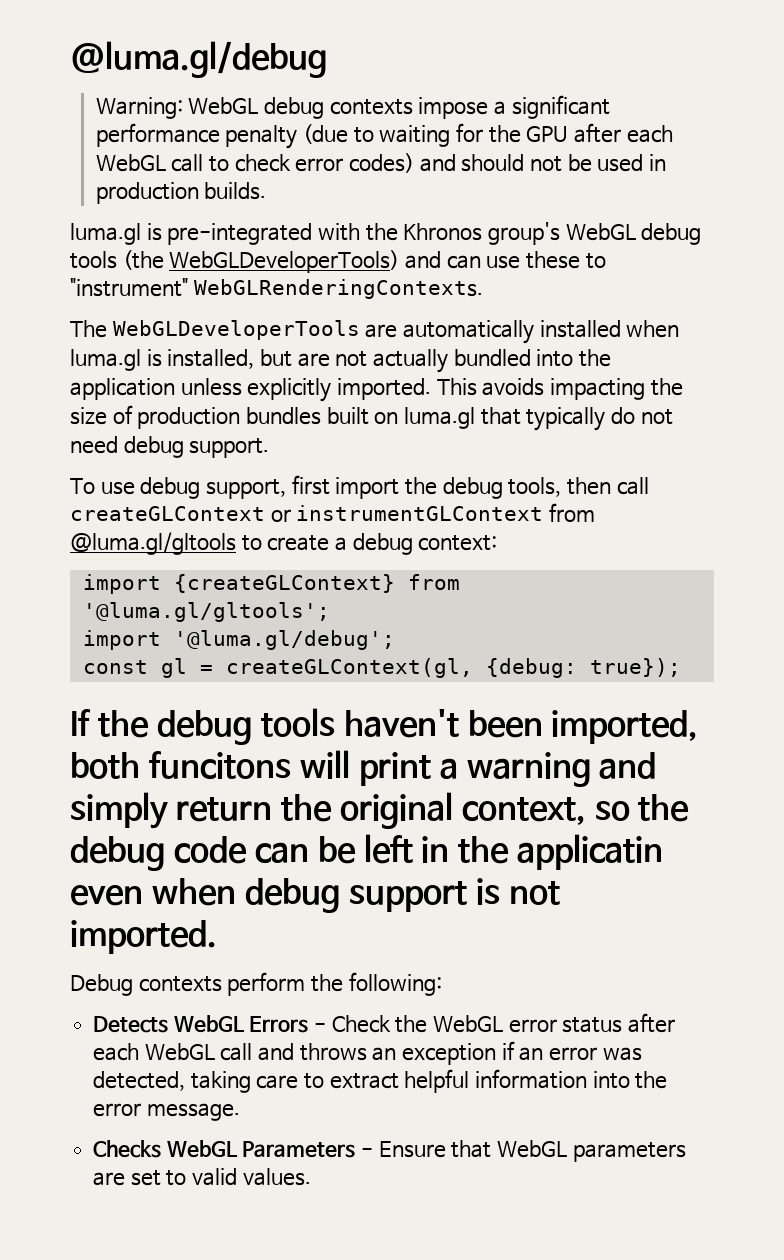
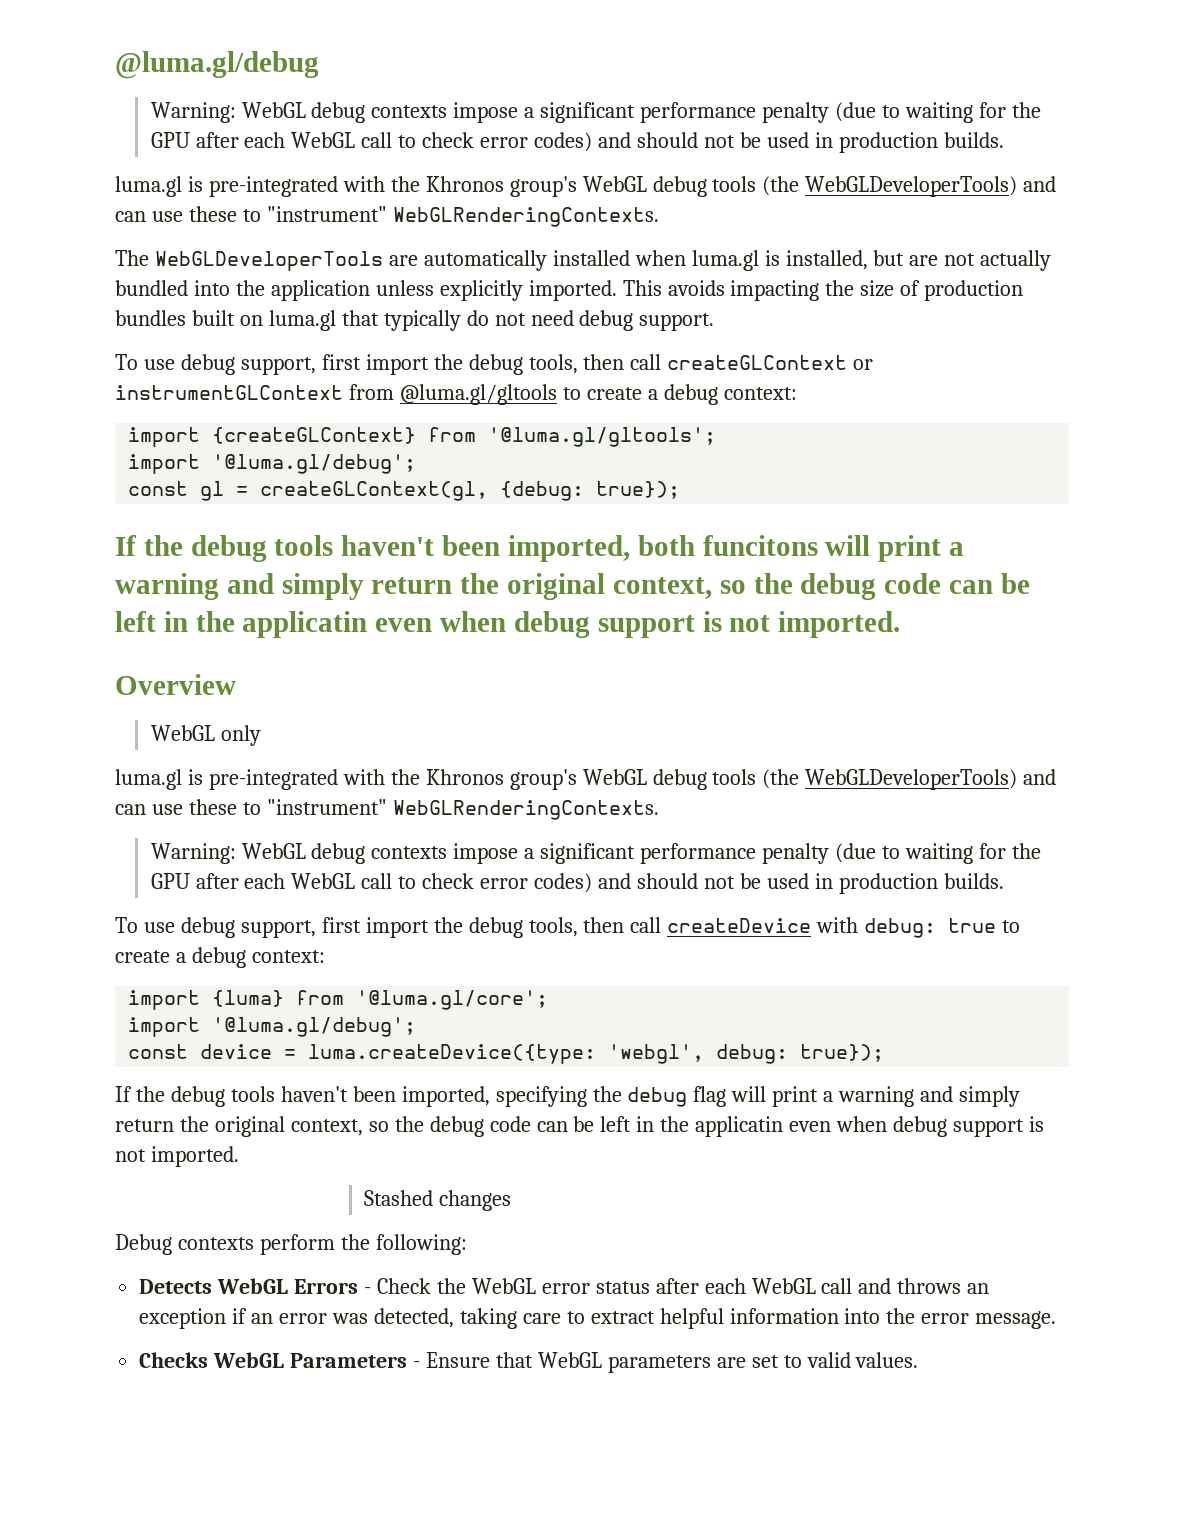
+ Overview
+ WebGL only
+ luma.gl is pre-integrated with the Khronos group's WebGL debug tools (the WebGLDeveloperTools) and can use these to "instrument" WebGLRenderingContexts.
+ Warning: WebGL debug contexts impose a significant performance penalty (due to waiting for the GPU after each WebGL call to check error codes) and should not be used in production builds.
+ To use debug support, first import the debug tools, then call createDevice with debug: true to create a debug context:
+ import {luma} from '@luma.gl/core';
+ import '@luma.gl/debug';
+ const device = luma.createDevice({type: 'webgl', debug: true});
+ If the debug tools haven't been imported, specifying the debug flag will print a warning and simply return the original context, so the debug code can be left in the applicatin even when debug support is not imported.
+ Stashed changes

